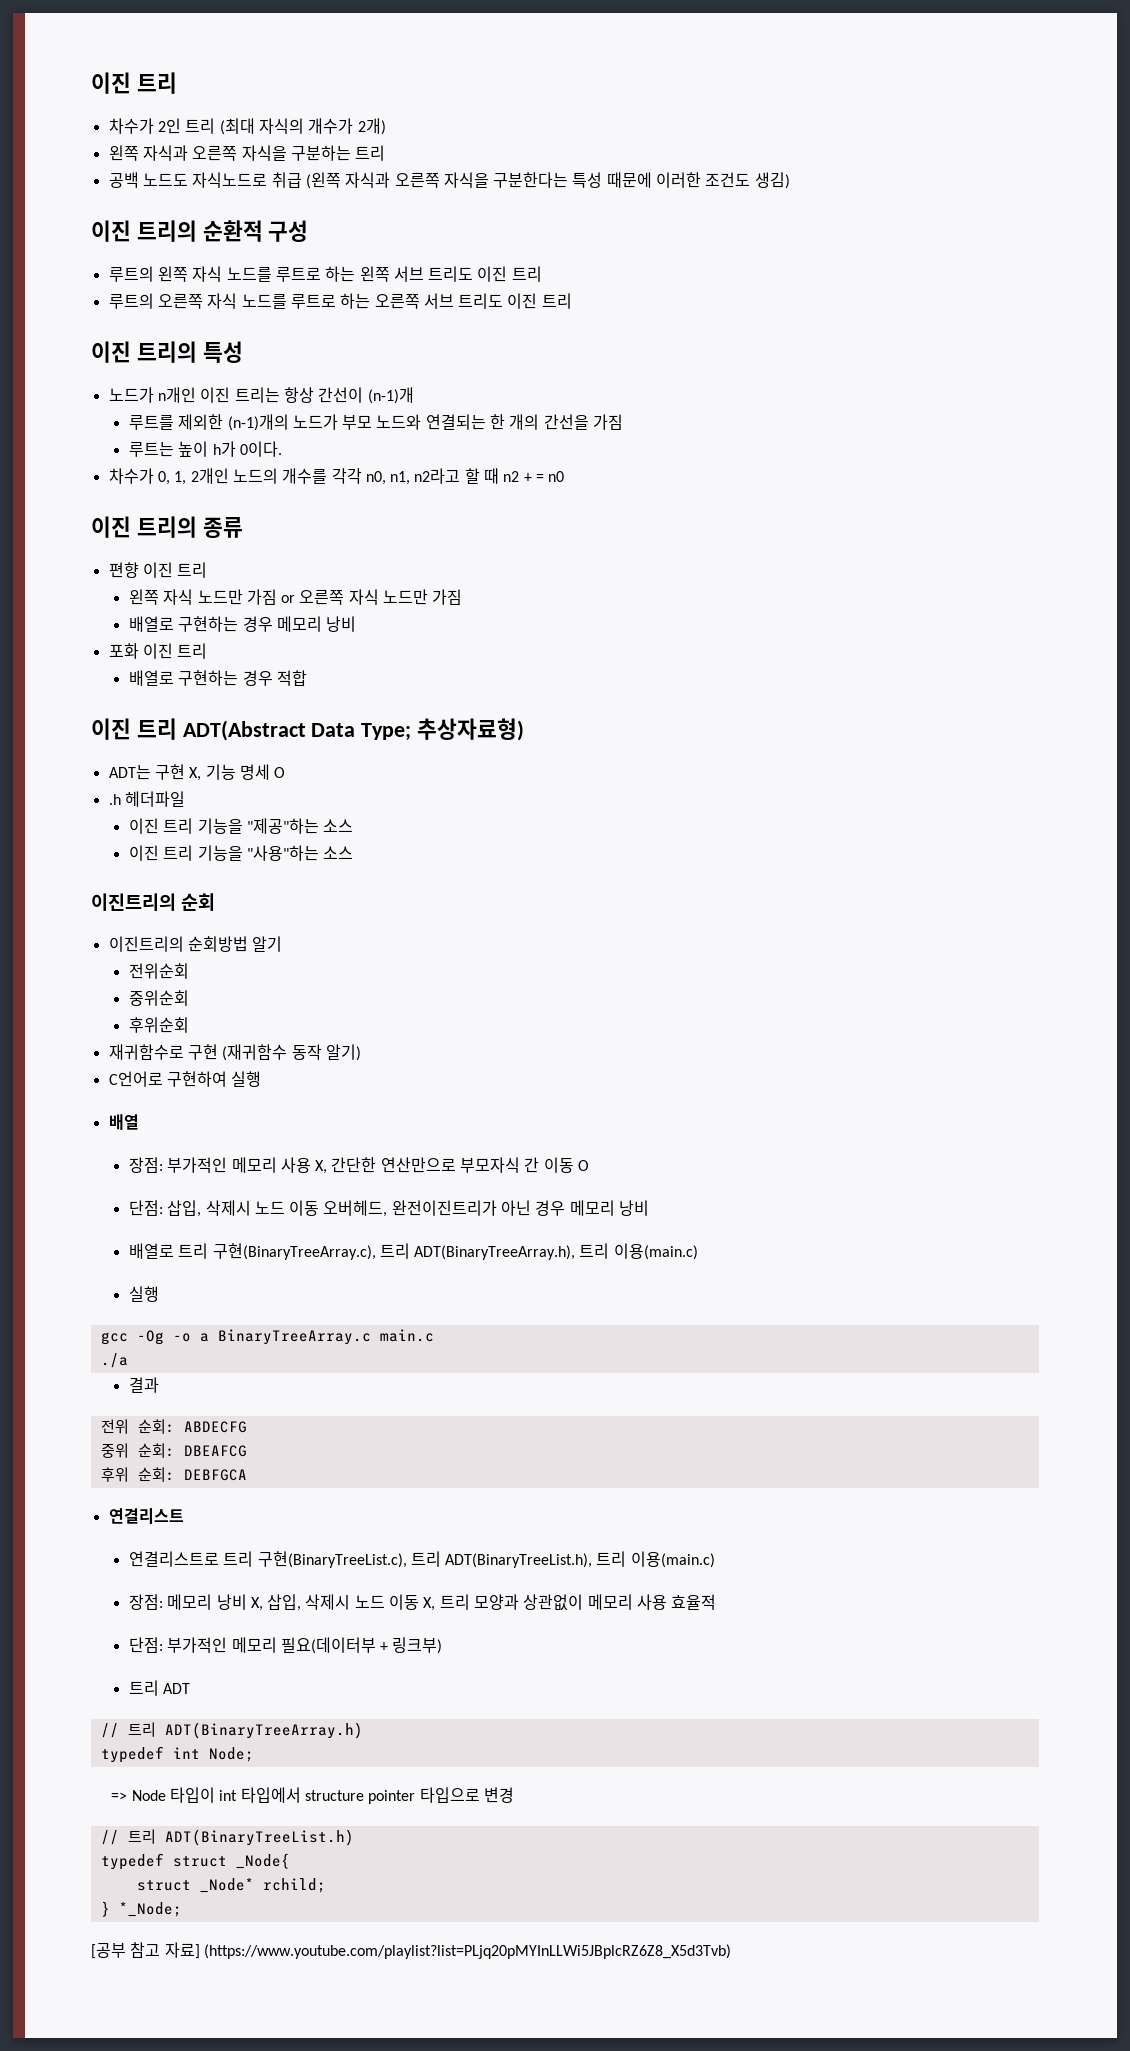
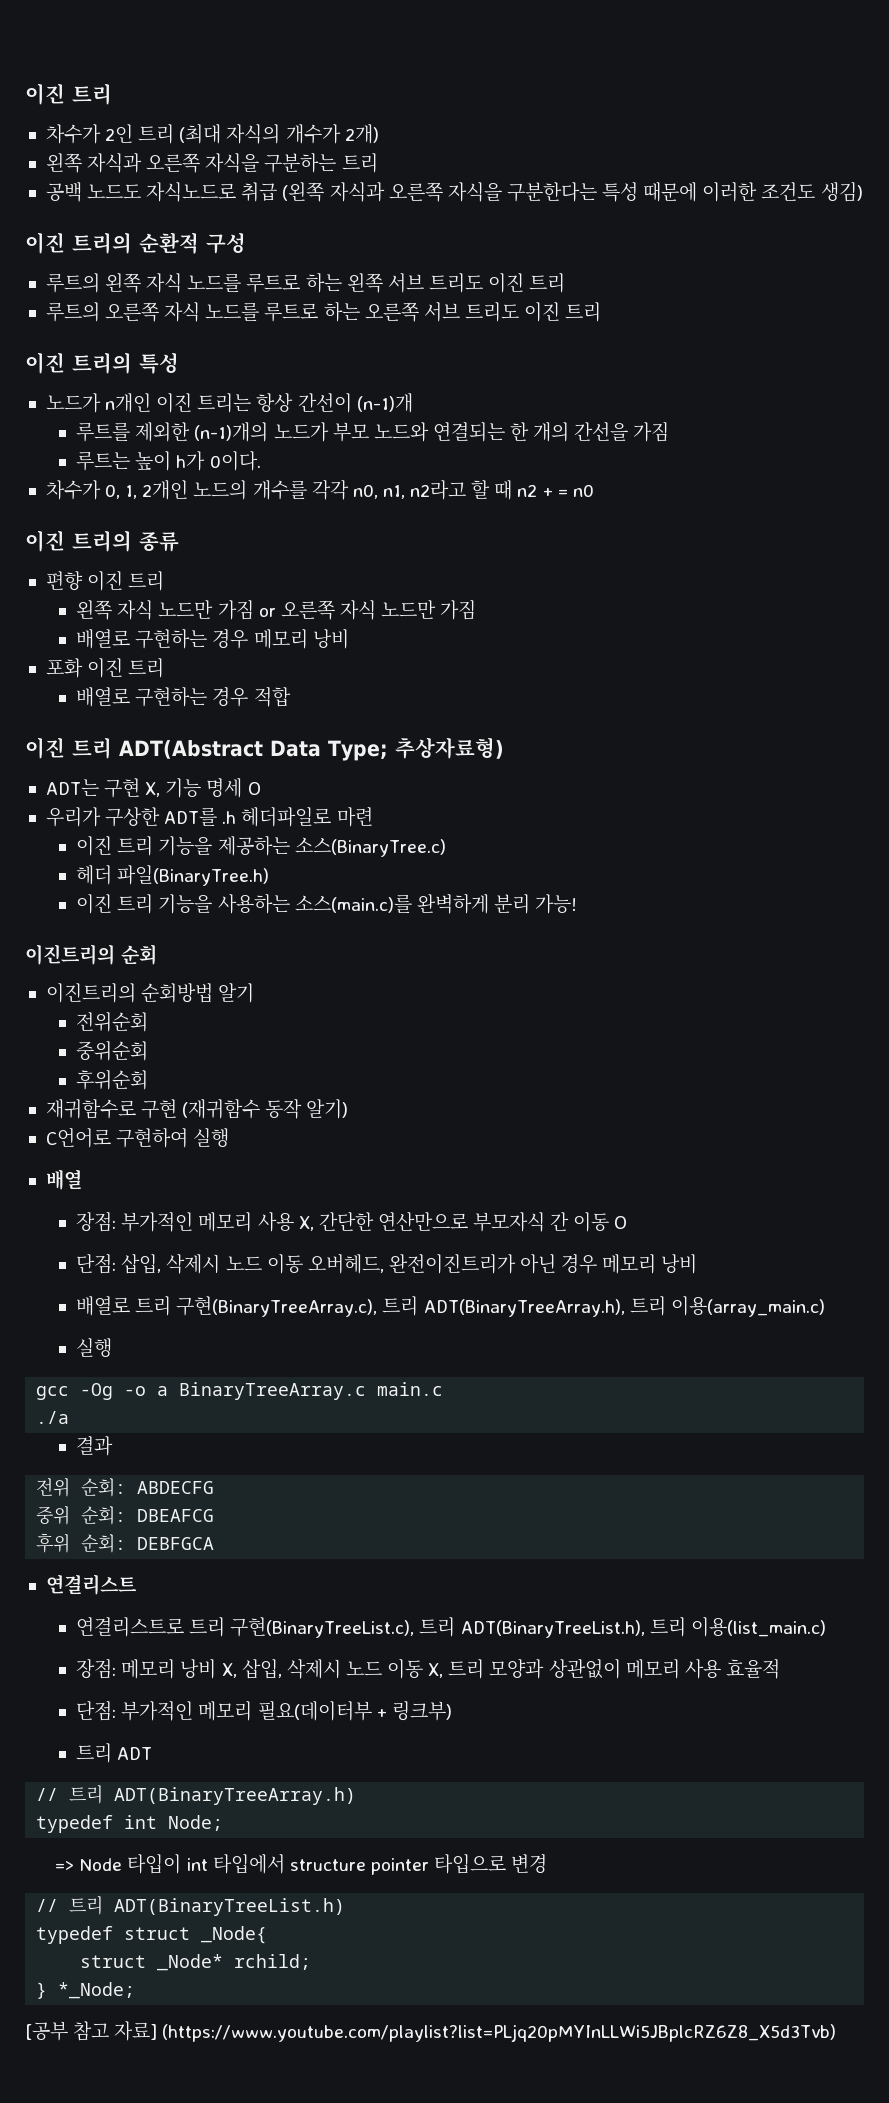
- .h 헤더파일
- 이진 트리 기능을 "제공"하는 소스
- 이진 트리 기능을 "사용"하는 소스
+ 우리가 구상한 ADT를 .h 헤더파일로 마련
+ 이진 트리 기능을 제공하는 소스(BinaryTree.c)
+ 헤더 파일(BinaryTree.h)
+ 이진 트리 기능을 사용하는 소스(main.c)를 완벽하게 분리 가능!
- 배열로 트리 구현(BinaryTreeArray.c), 트리 ADT(BinaryTreeArray.h), 트리 이용(main.c)
+ 배열로 트리 구현(BinaryTreeArray.c), 트리 ADT(BinaryTreeArray.h), 트리 이용(array_main.c)
- 연결리스트로 트리 구현(BinaryTreeList.c), 트리 ADT(BinaryTreeList.h), 트리 이용(main.c)
+ 연결리스트로 트리 구현(BinaryTreeList.c), 트리 ADT(BinaryTreeList.h), 트리 이용(list_main.c)

